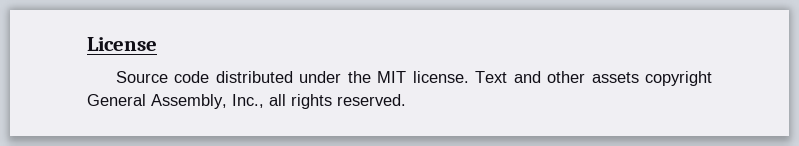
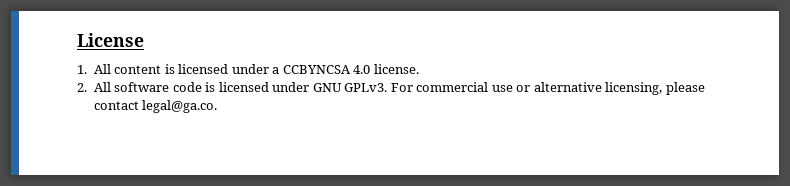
- Source code distributed under the MIT license. Text and other assets copyright General Assembly, Inc., all rights reserved.
+ 1. All content is licensed under a CCBYNCSA 4.0 license.
+ 2. All software code is licensed under GNU GPLv3. For commercial use or alternative licensing, please contact legal@ga.co.

